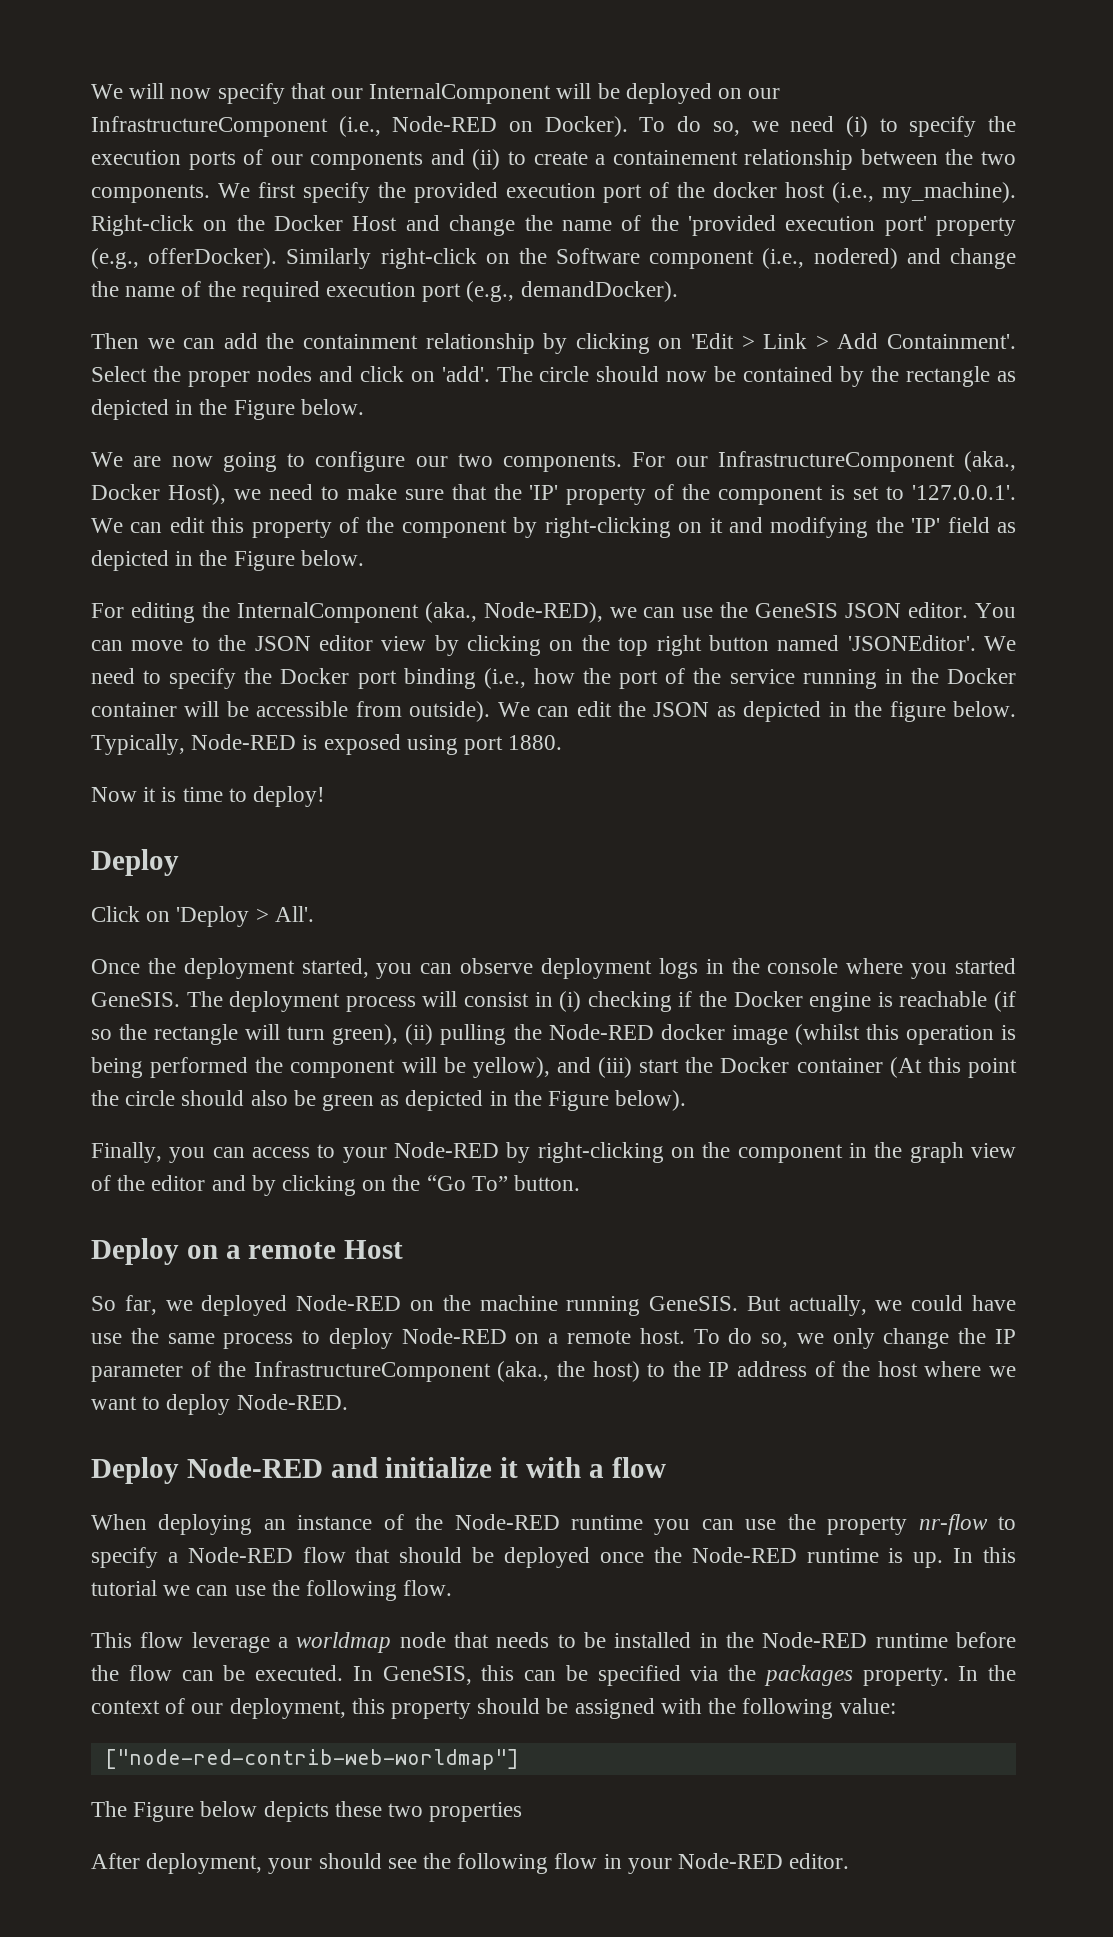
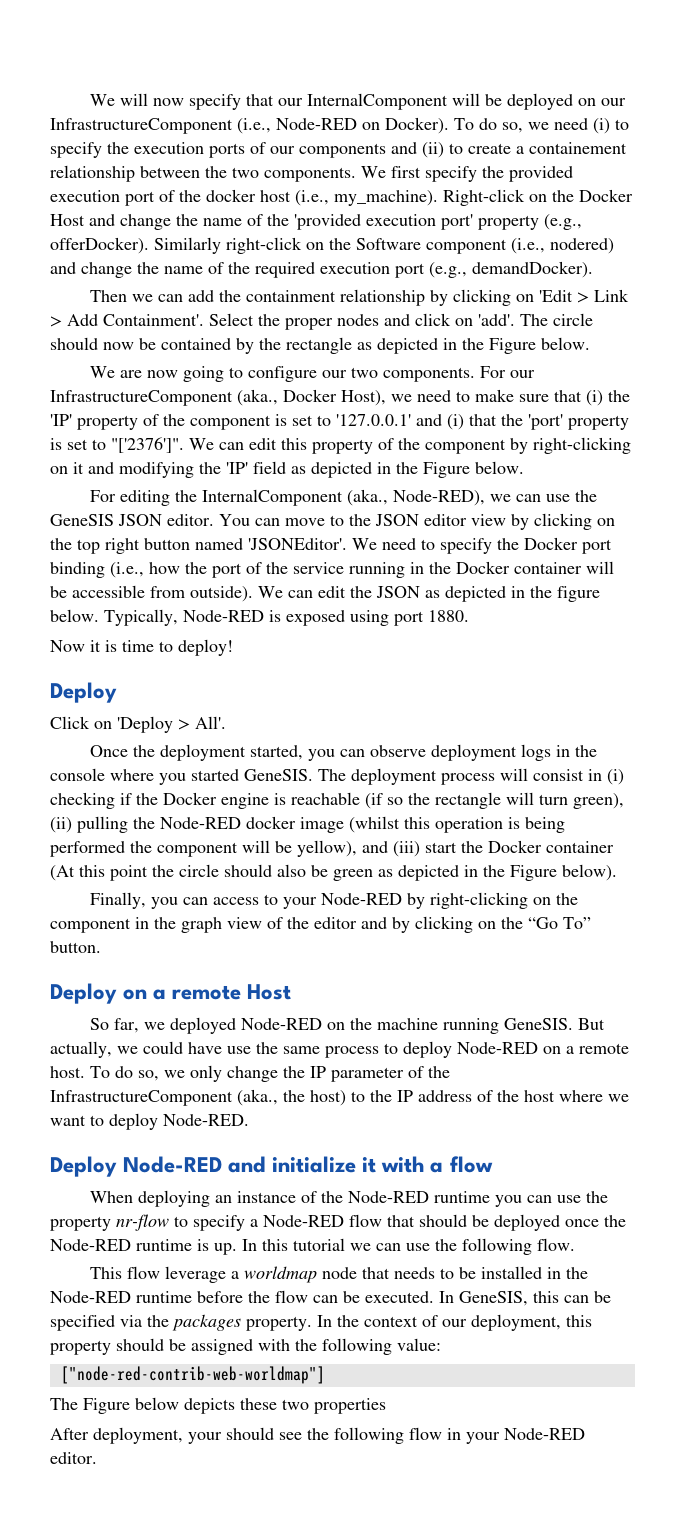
- For our InfrastructureComponent (aka., Docker Host), we need to make sure that the 'IP' property of the component is set to '127.0.0.1'. We can edit this property of the component by right-clicking on it and modifying the 'IP' field as depicted in the Figure below.
+ For our InfrastructureComponent (aka., Docker Host), we need to make sure that (i) the 'IP' property of the component is set to '127.0.0.1' and (i) that the 'port' property is set to "['2376']". We can edit this property of the component by right-clicking on it and modifying the 'IP' field as depicted in the Figure below.

